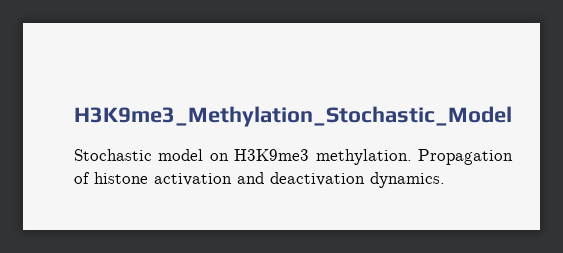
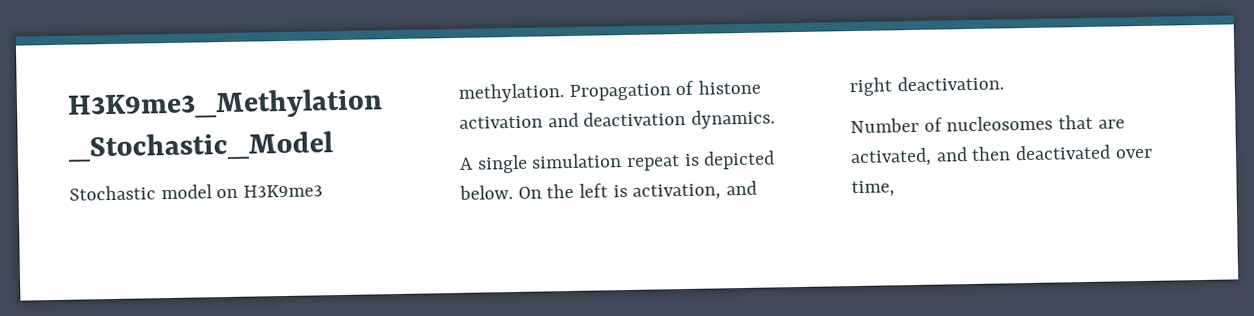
+ A single simulation repeat is depicted below. On the left is activation, and right deactivation.
+ Number of nucleosomes that are activated, and then deactivated over time,

